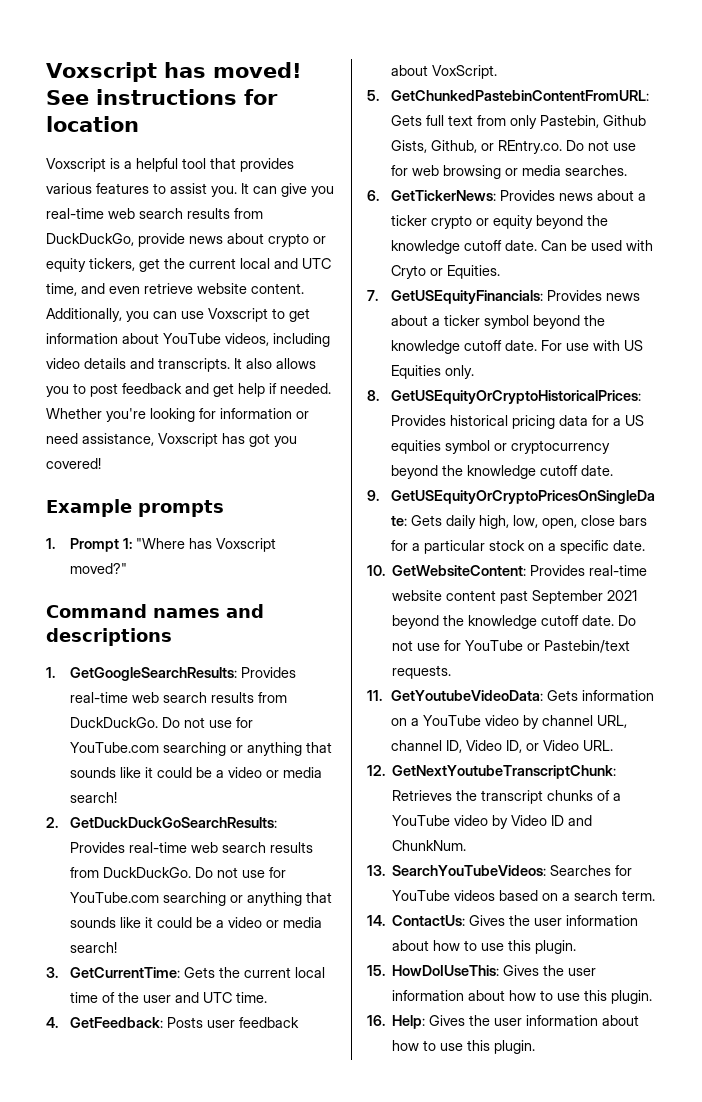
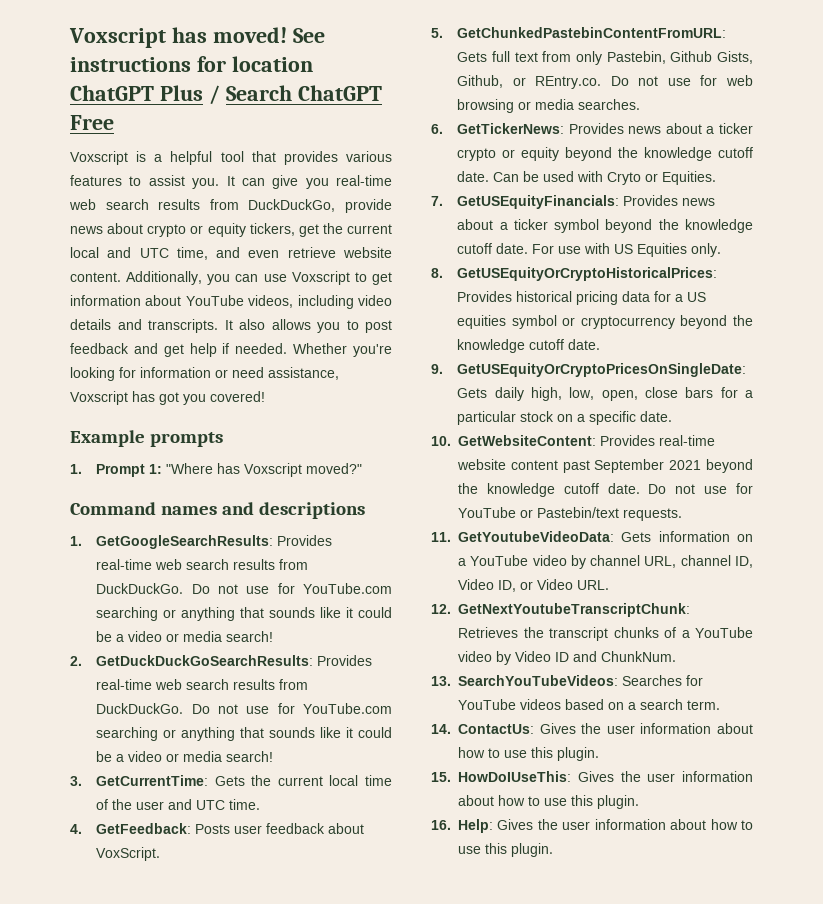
- See instructions for location
+ See instructions for location ChatGPT Plus / Search ChatGPT Free

